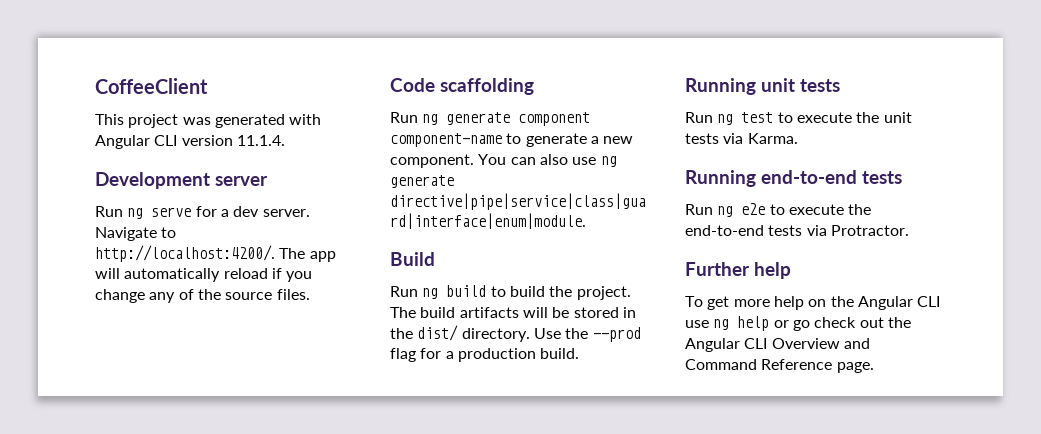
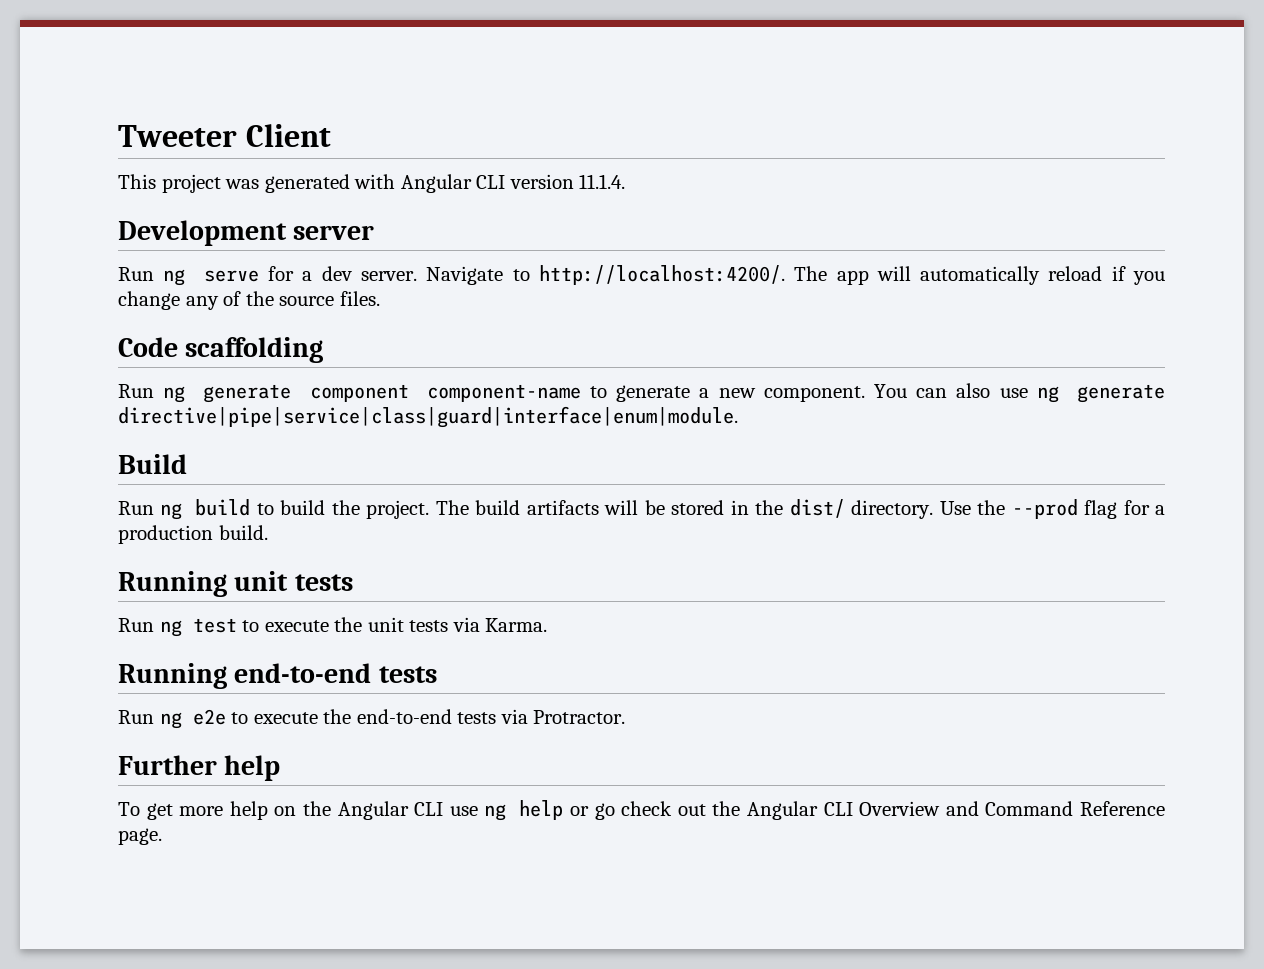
- CoffeeClient
+ Tweeter Client

